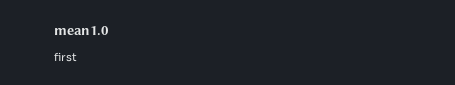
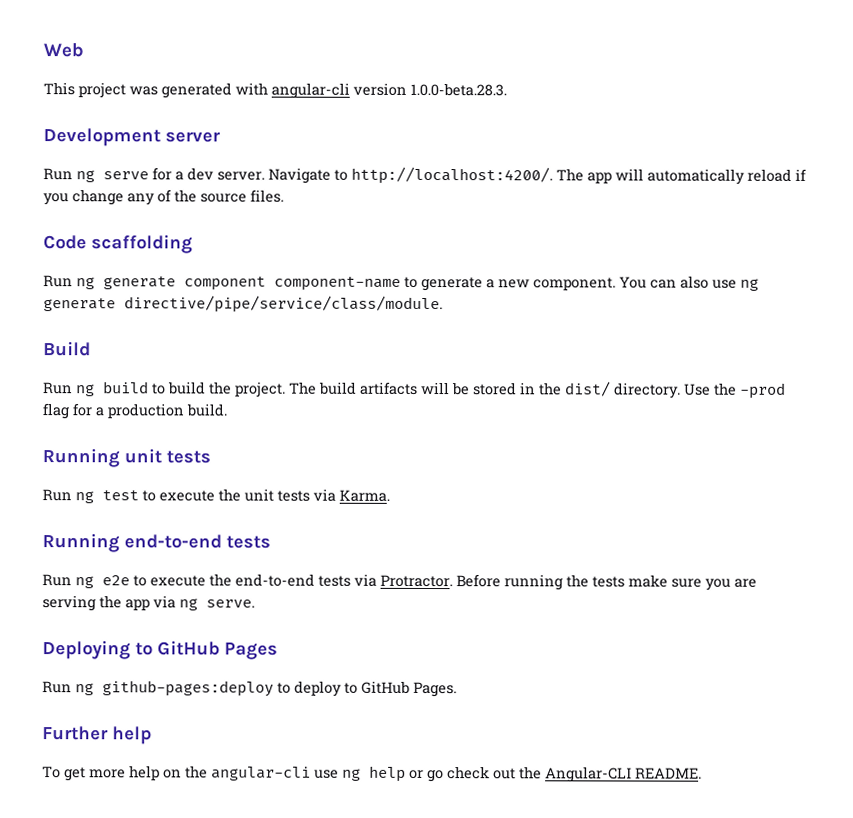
- mean1.0
- first
+ Web
+ This project was generated with angular-cli version 1.0.0-beta.28.3.
+ Development server
+ Run ng serve for a dev server. Navigate to http://localhost:4200/. The app will automatically reload if you change any of the source files.
+ Code scaffolding
+ Run ng generate component component-name to generate a new component. You can also use ng generate directive/pipe/service/class/module.
+ Build
+ Run ng build to build the project. The build artifacts will be stored in the dist/ directory. Use the -prod flag for a production build.
+ Running unit tests
+ Run ng test to execute the unit tests via Karma.
+ Running end-to-end tests
+ Run ng e2e to execute the end-to-end tests via Protractor. Before running the tests make sure you are serving the app via ng serve.
+ Deploying to GitHub Pages
+ Run ng github-pages:deploy to deploy to GitHub Pages.
+ Further help
+ To get more help on the angular-cli use ng help or go check out the Angular-CLI README.

